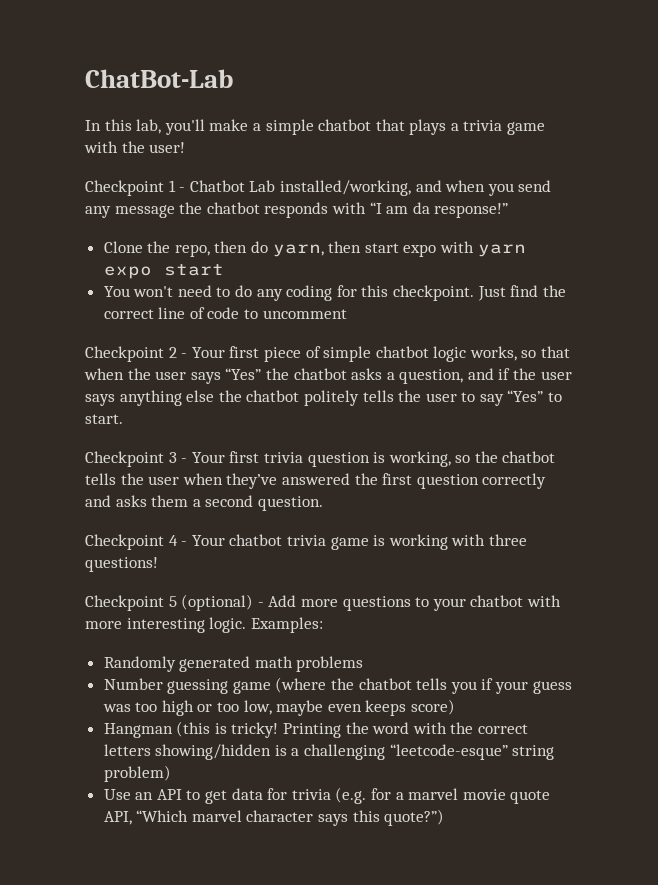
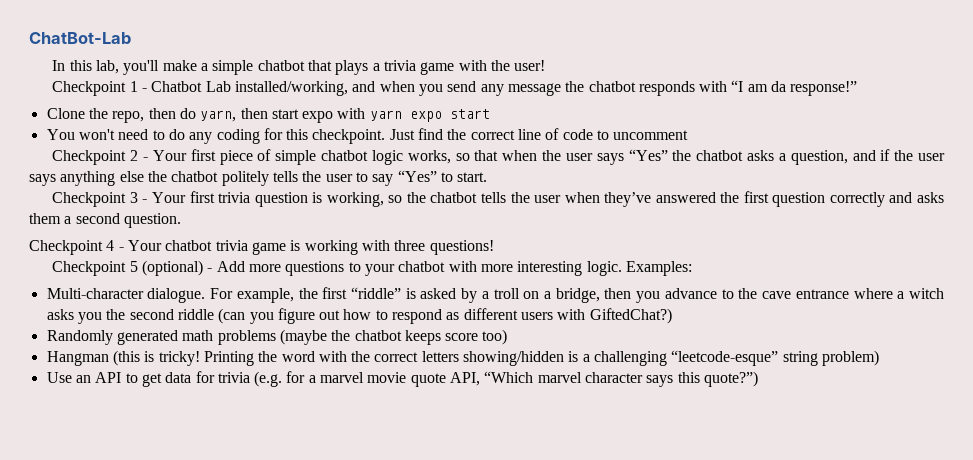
- Randomly generated math problems
- Number guessing game (where the chatbot tells you if your guess was too high or too low, maybe even keeps score)
+ Multi-character dialogue. For example, the first “riddle” is asked by a troll on a bridge, then you advance to the cave entrance where a witch asks you the second riddle (can you figure out how to respond as different users with GiftedChat?)
+ Randomly generated math problems (maybe the chatbot keeps score too)

